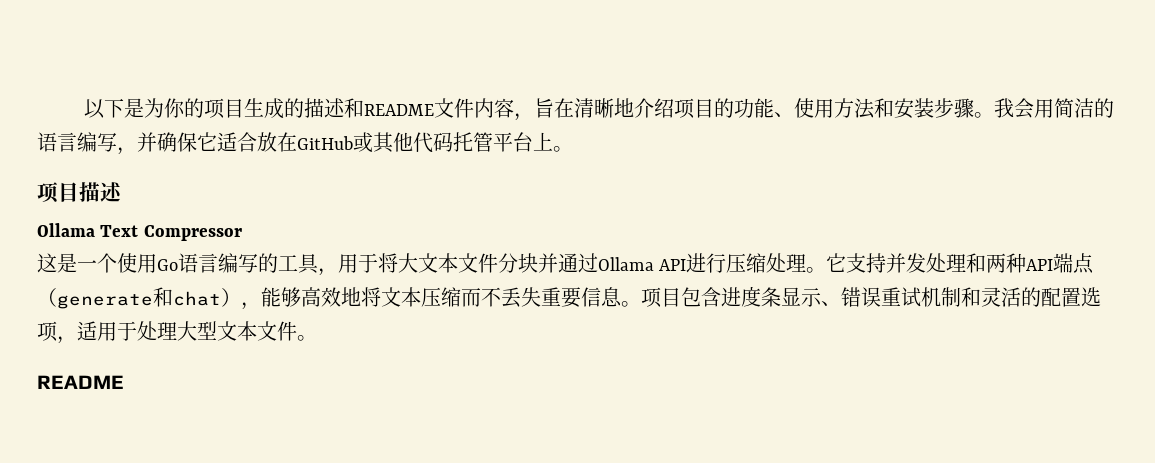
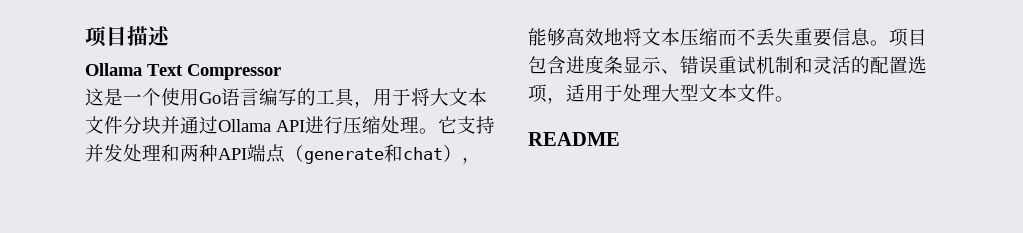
- 以下是为你的项目生成的描述和README文件内容，旨在清晰地介绍项目的功能、使用方法和安装步骤。我会用简洁的语言编写，并确保它适合放在GitHub或其他代码托管平台上。

